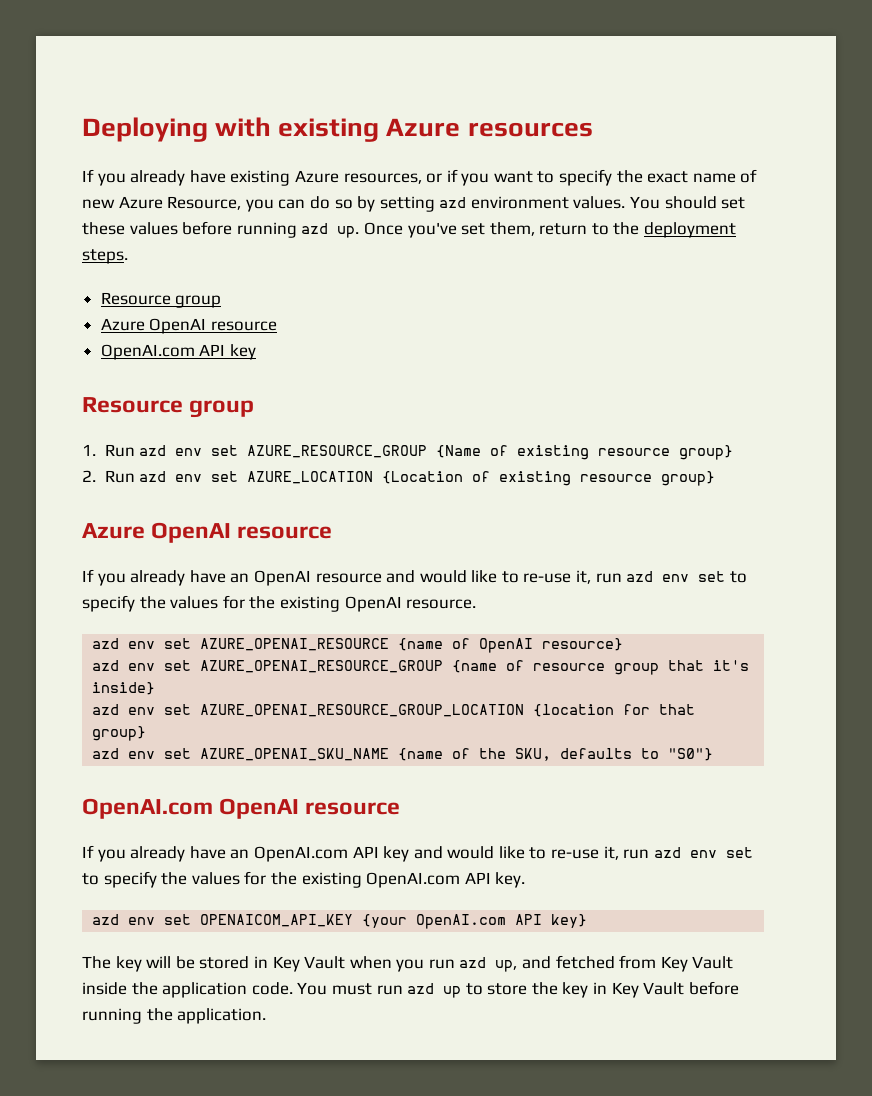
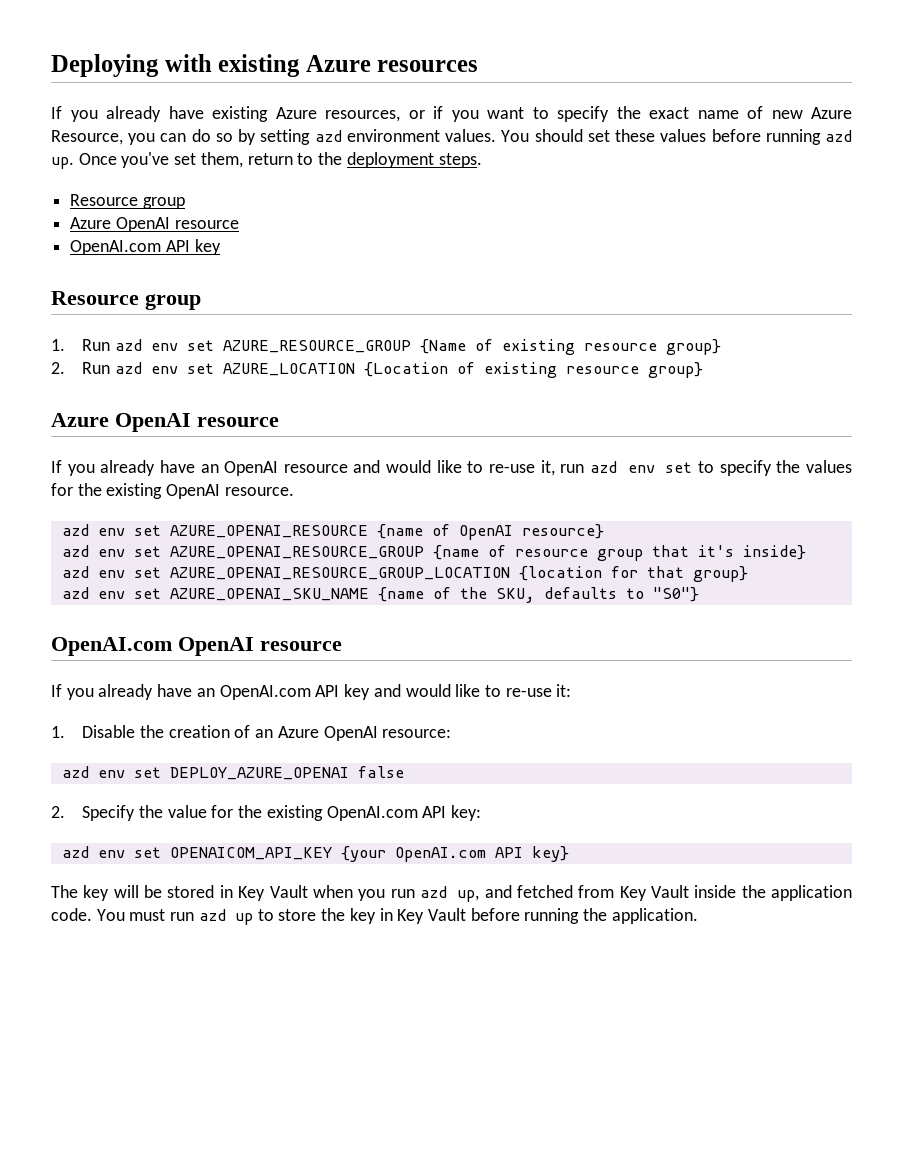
- If you already have an OpenAI.com API key and would like to re-use it, run azd env set to specify the values for the existing OpenAI.com API key.
+ If you already have an OpenAI.com API key and would like to re-use it:
+ 1. Disable the creation of an Azure OpenAI resource:
+ azd env set DEPLOY_AZURE_OPENAI false
+ 2. Specify the value for the existing OpenAI.com API key:

